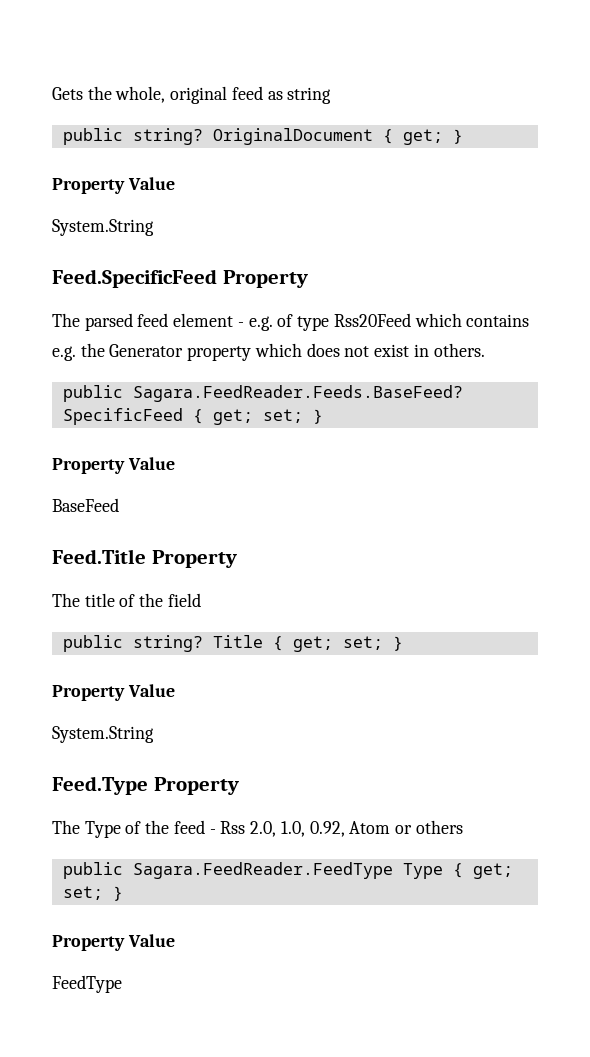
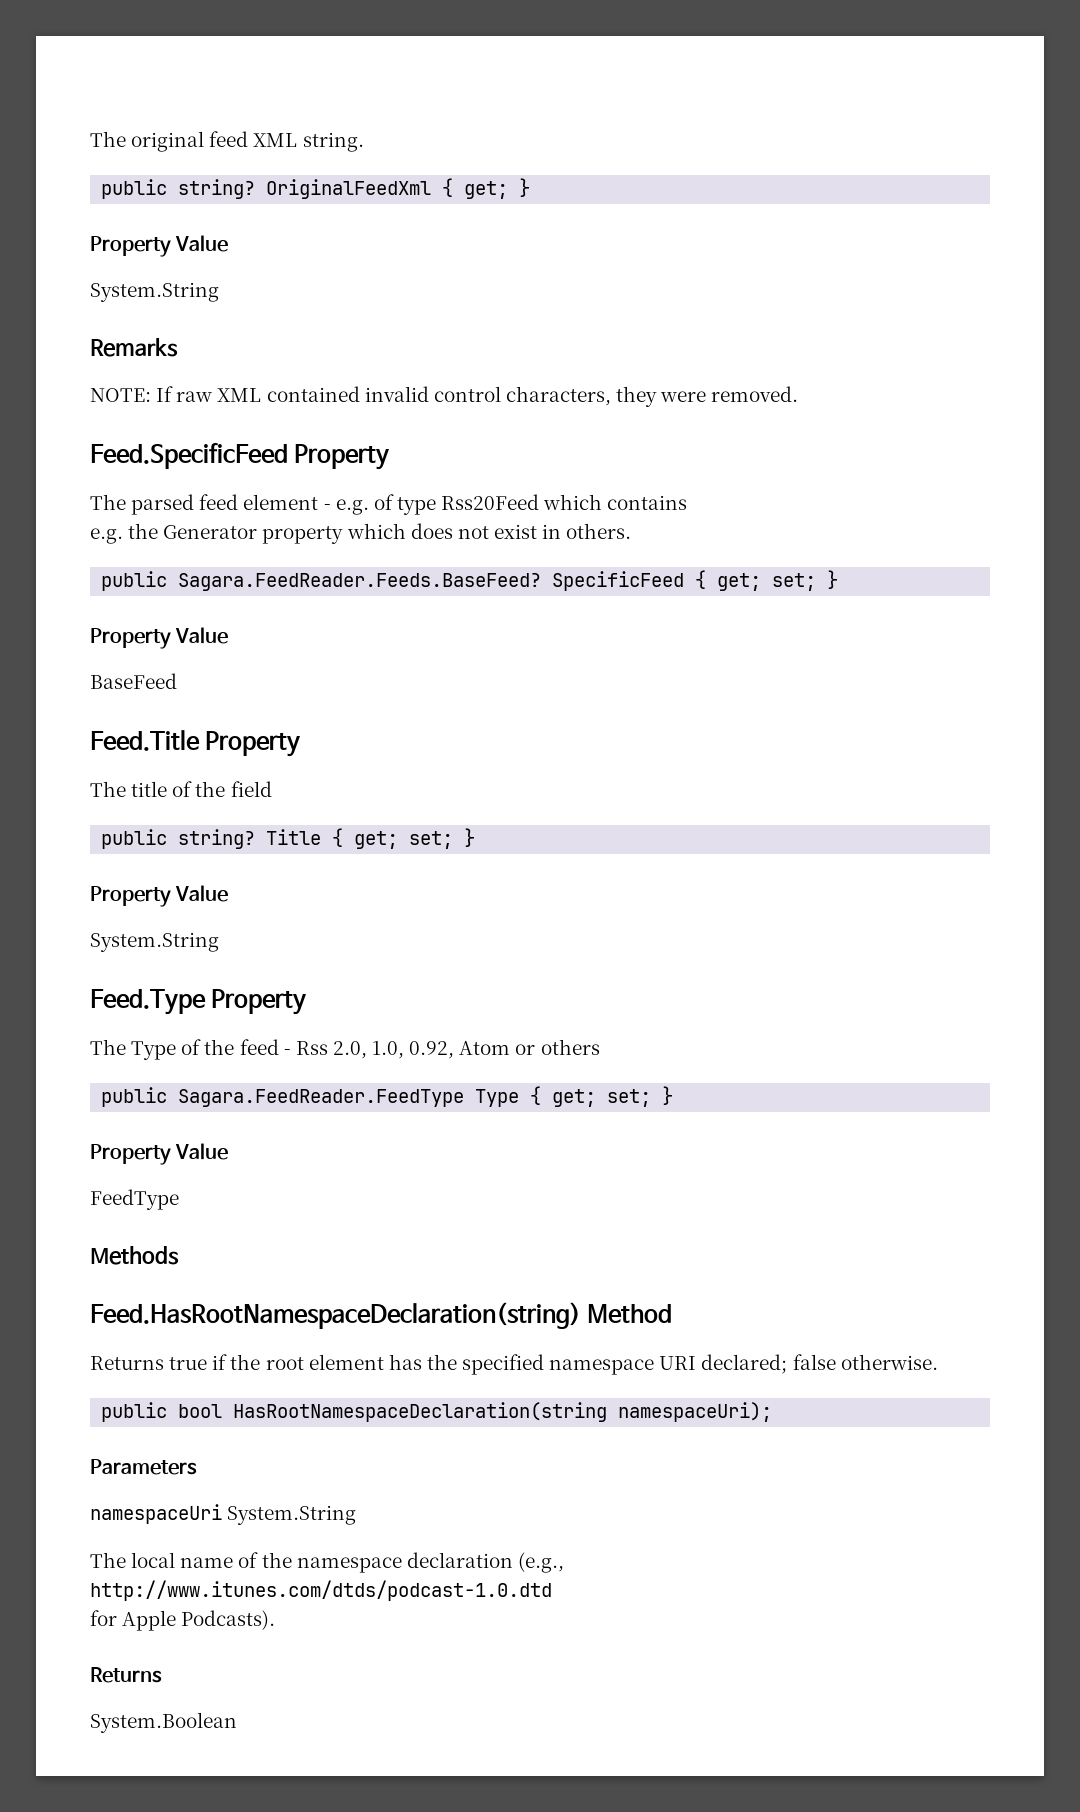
- Gets the whole, original feed as string
- public string? OriginalDocument { get; }
+ The original feed XML string.
+ public string? OriginalFeedXml { get; }
+ Remarks
+ NOTE: If raw XML contained invalid control characters, they were removed.
+ Methods
+ Feed.HasRootNamespaceDeclaration(string) Method
+ Returns true if the root element has the specified namespace URI declared; false otherwise.
+ public bool HasRootNamespaceDeclaration(string namespaceUri);
+ Parameters
+ namespaceUri System.String
+ The local name of the namespace declaration (e.g., http://www.itunes.com/dtds/podcast-1.0.dtd
+ for Apple Podcasts).
+ Returns
+ System.Boolean

